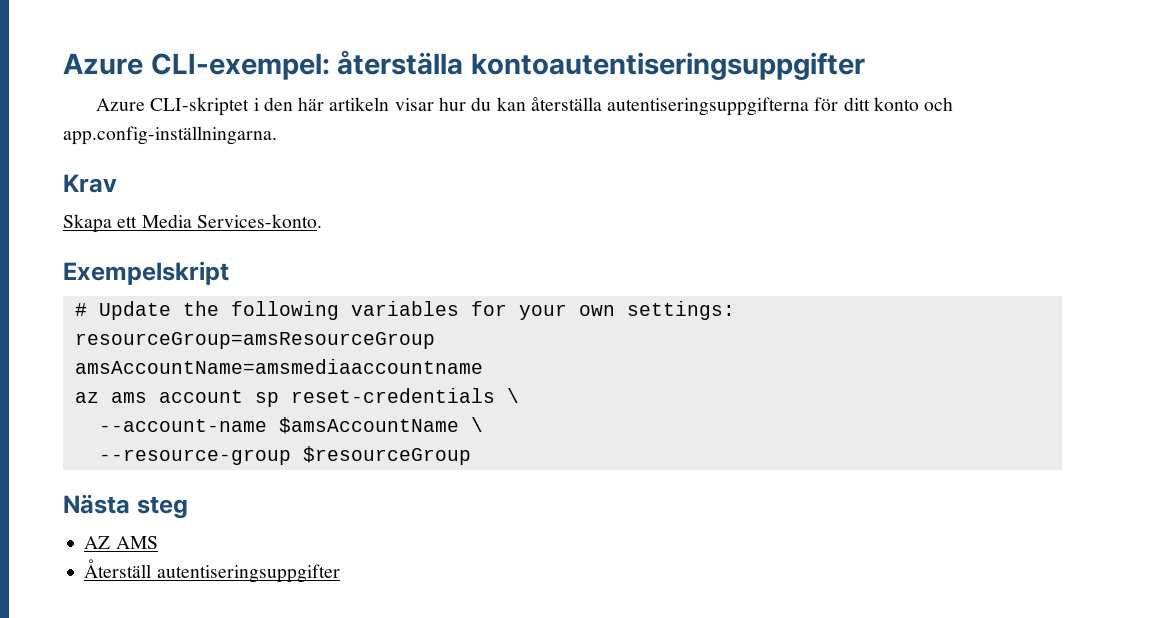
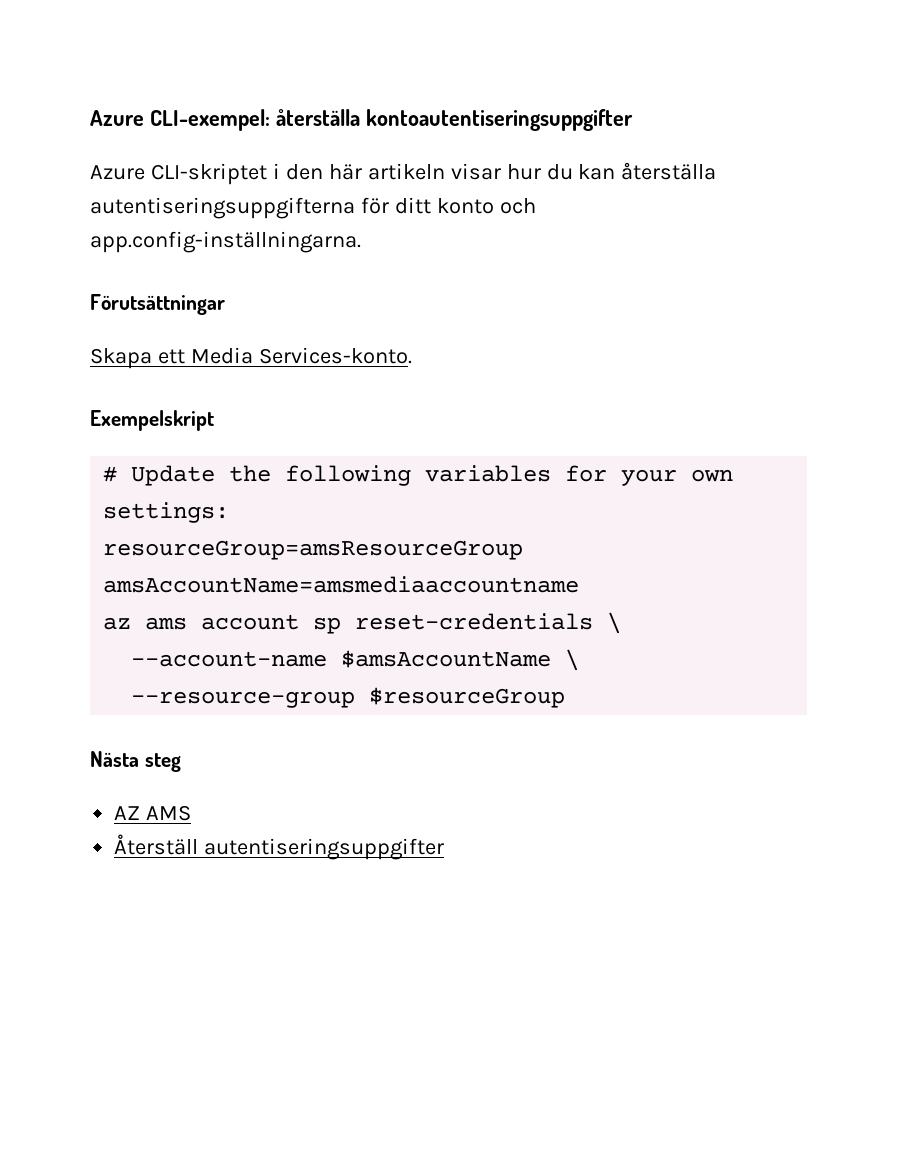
- Krav
+ Förutsättningar

